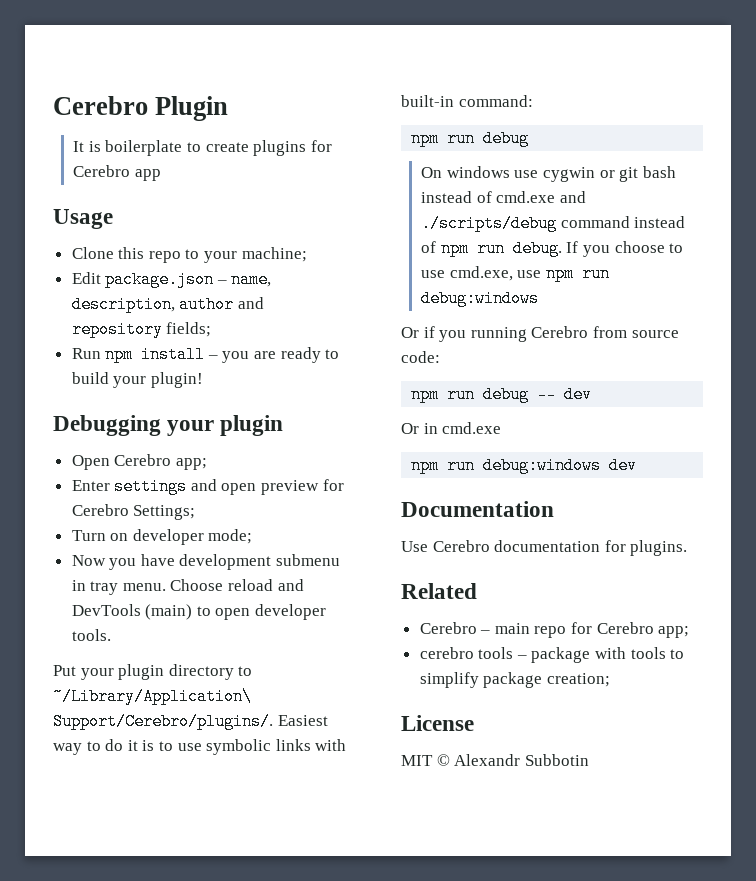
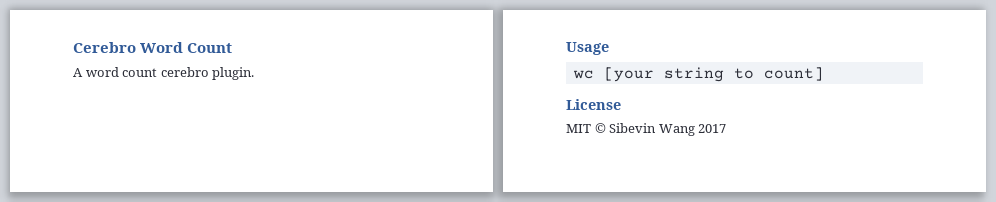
- Cerebro Plugin
- It is boilerplate to create plugins for Cerebro app
+ Cerebro Word Count
+ A word count cerebro plugin.
  Usage
- Clone this repo to your machine;
- Edit package.json – name, description, author and repository fields;
- Run npm install – you are ready to build your plugin!
- Debugging your plugin
- Open Cerebro app;
- Enter settings and open preview for Cerebro Settings;
- Turn on developer mode;
- Now you have development submenu in tray menu. Choose reload and DevTools (main) to open developer tools.
- Put your plugin directory to ~/Library/Application\ Support/Cerebro/plugins/. Easiest way to do it is to use symbolic links with built-in command:
- npm run debug
- On windows use cygwin or git bash instead of cmd.exe and ./scripts/debug command instead of npm run debug. If you choose to use cmd.exe, use npm run debug:windows
- Or if you running Cerebro from source code:
- npm run debug -- dev
- Or in cmd.exe
- npm run debug:windows dev
- Documentation
- Use Cerebro documentation for plugins.
- Related
- Cerebro – main repo for Cerebro app;
- cerebro tools – package with tools to simplify package creation;
+ wc [your string to count]
- MIT © Alexandr Subbotin
+ MIT © Sibevin Wang 2017

